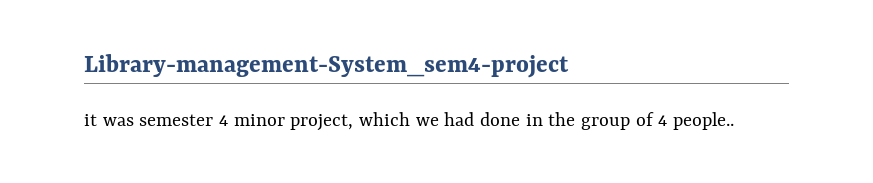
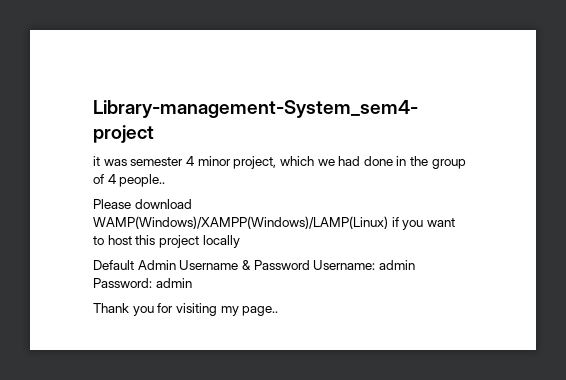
+ Please download WAMP(Windows)/XAMPP(Windows)/LAMP(Linux) if you want to host this project locally
+ Default Admin Username & Password Username: admin Password: admin
+ Thank you for visiting my page..

